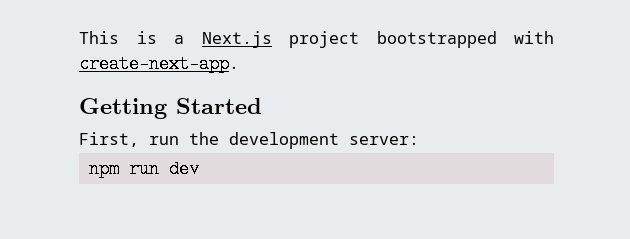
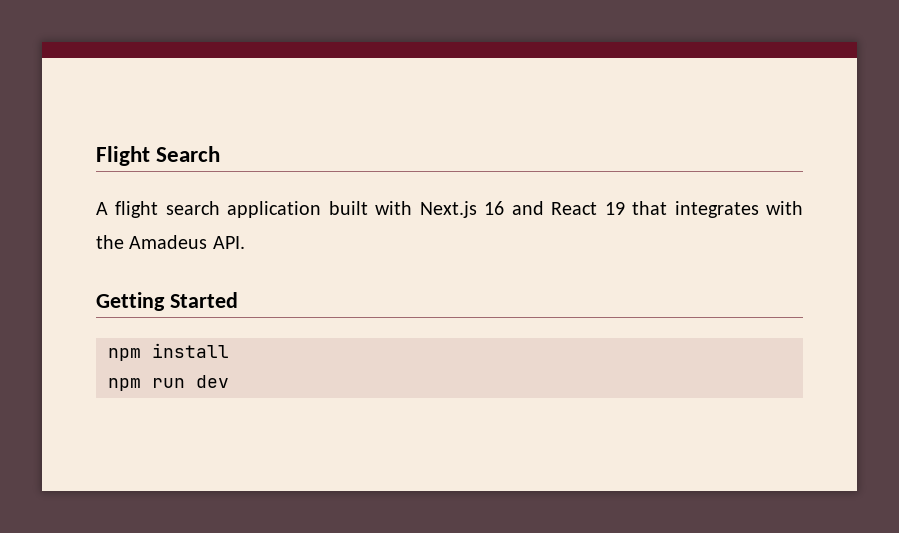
- This is a Next.js project bootstrapped with create-next-app.
+ Flight Search
+ A flight search application built with Next.js 16 and React 19 that integrates with the Amadeus API.
  Getting Started
- First, run the development server:
+ npm install

